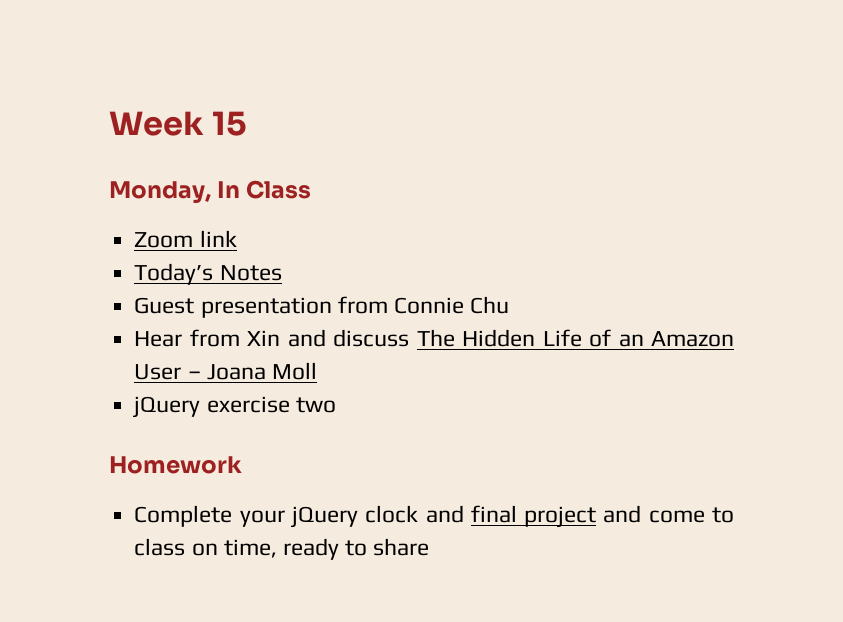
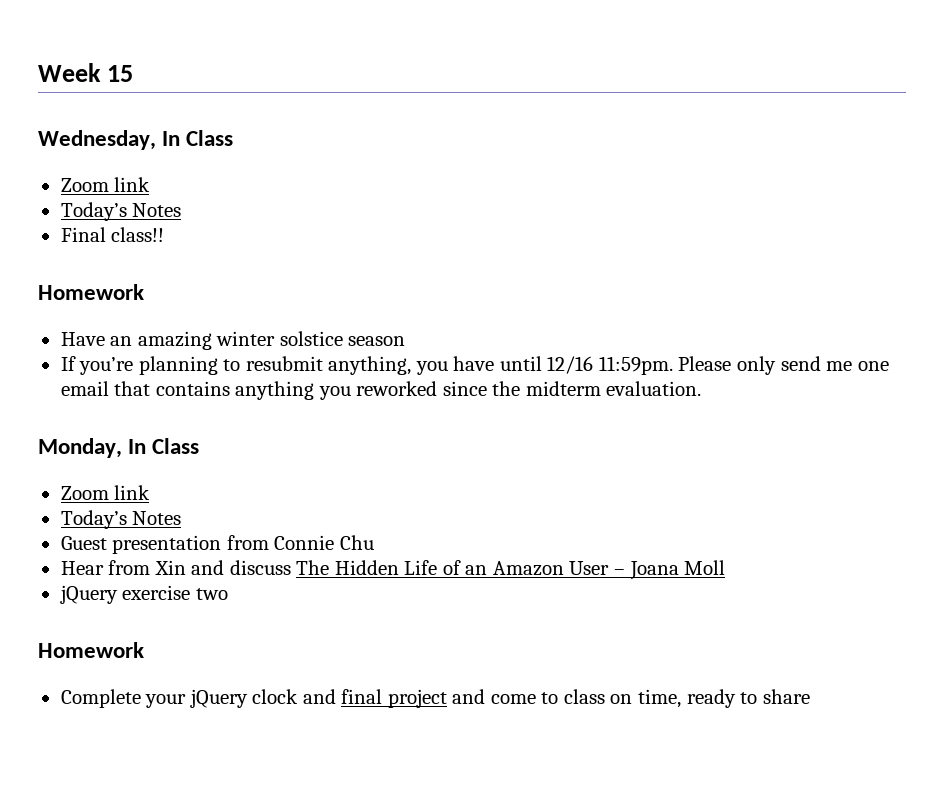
+ Wednesday, In Class
+ Zoom link
+ Today’s Notes
+ Final class!!
+ Homework
+ Have an amazing winter solstice season
+ If you’re planning to resubmit anything, you have until 12/16 11:59pm. Please only send me one email that contains anything you reworked since the midterm evaluation.

